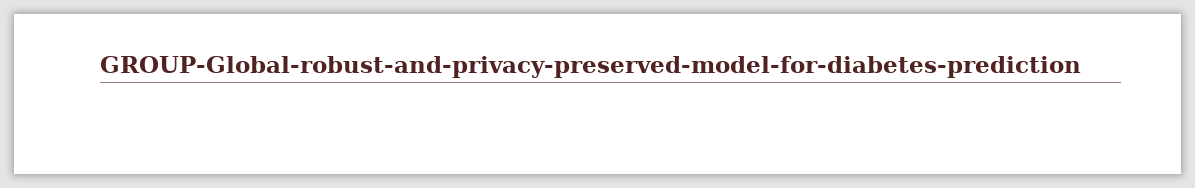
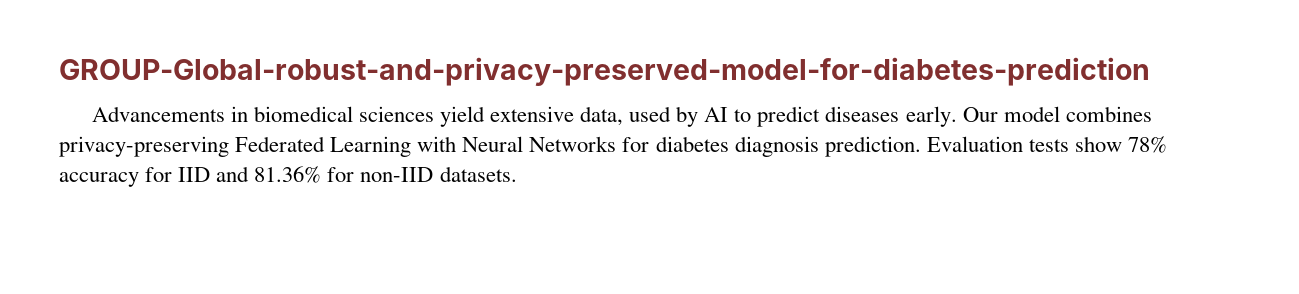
+ Advancements in biomedical sciences yield extensive data, used by AI to predict diseases early. Our model combines privacy-preserving Federated Learning with Neural Networks for diabetes diagnosis prediction. Evaluation tests show 78% accuracy for IID and 81.36% for non-IID datasets.

